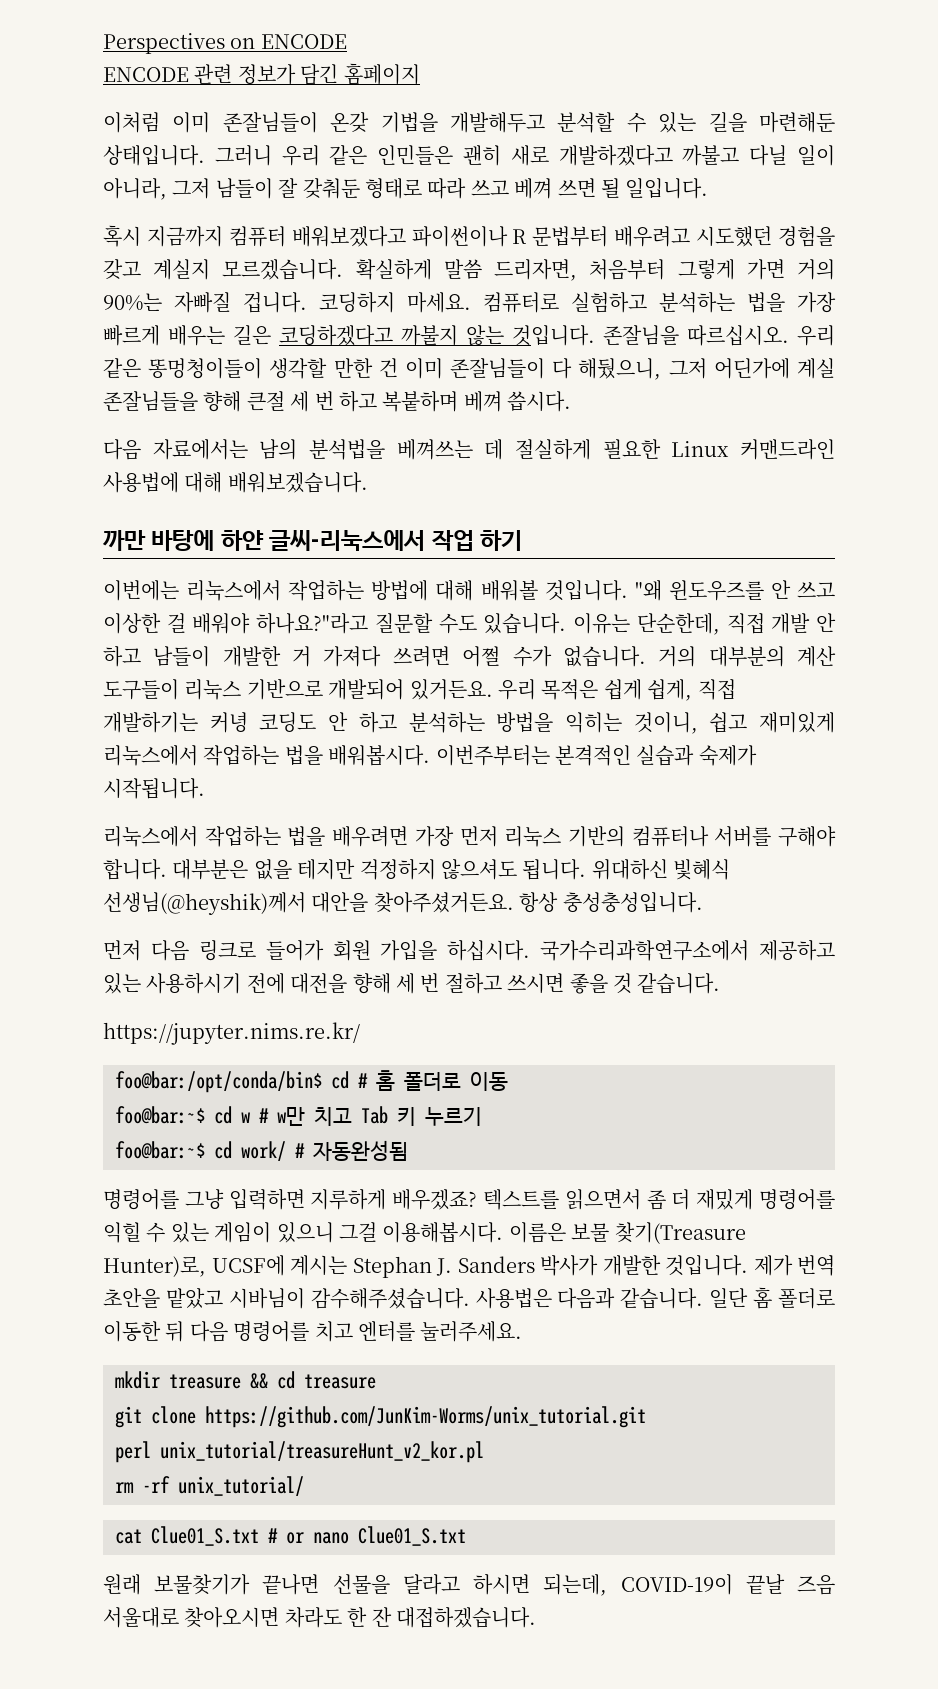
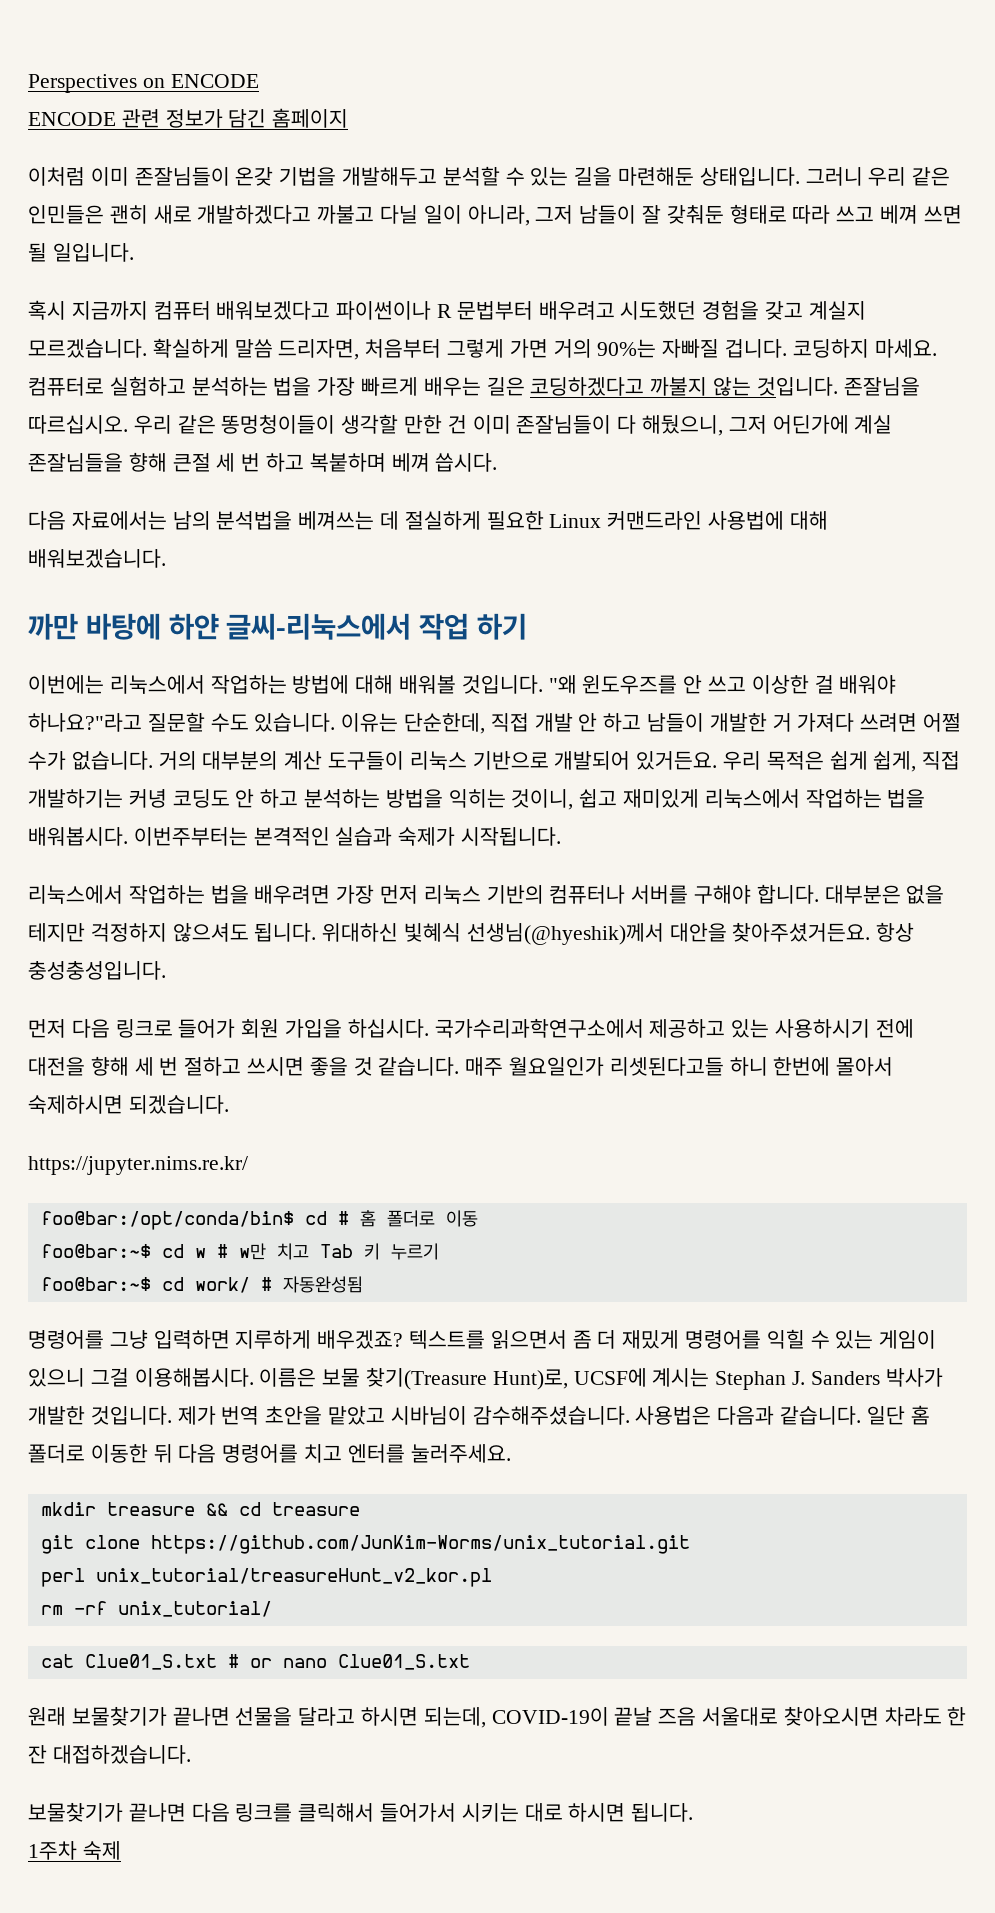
- 위대하신 빛혜식 선생님(@heyshik)께서 대안을 찾아주셨거든요.
+ 위대하신 빛혜식 선생님(@hyeshik)께서 대안을 찾아주셨거든요.
+ 매주 월요일인가 리셋된다고들 하니 한번에 몰아서 숙제하시면 되겠습니다.
- 이름은 보물 찾기(Treasure Hunter)로, UCSF에 계시는 Stephan J. Sanders 박사가 개발한 것입니다.
+ 이름은 보물 찾기(Treasure Hunt)로, UCSF에 계시는 Stephan J. Sanders 박사가 개발한 것입니다.
+ 보물찾기가 끝나면 다음 링크를 클릭해서 들어가서 시키는 대로 하시면 됩니다.
+ 1주차 숙제

